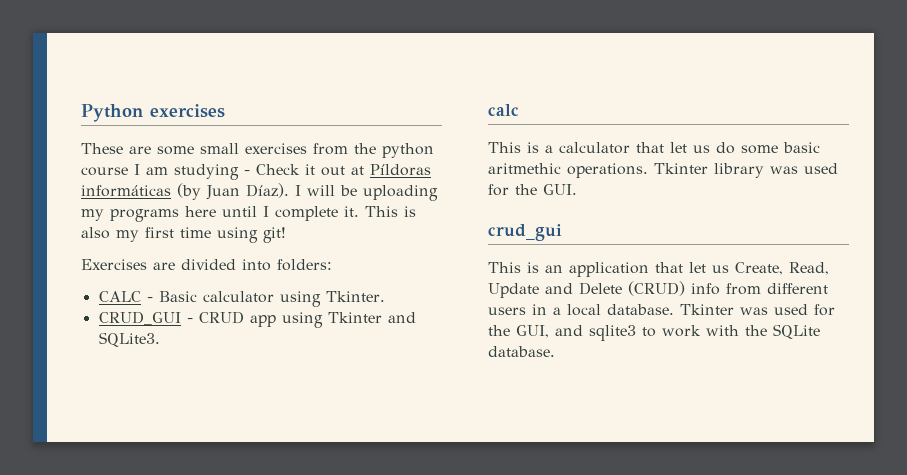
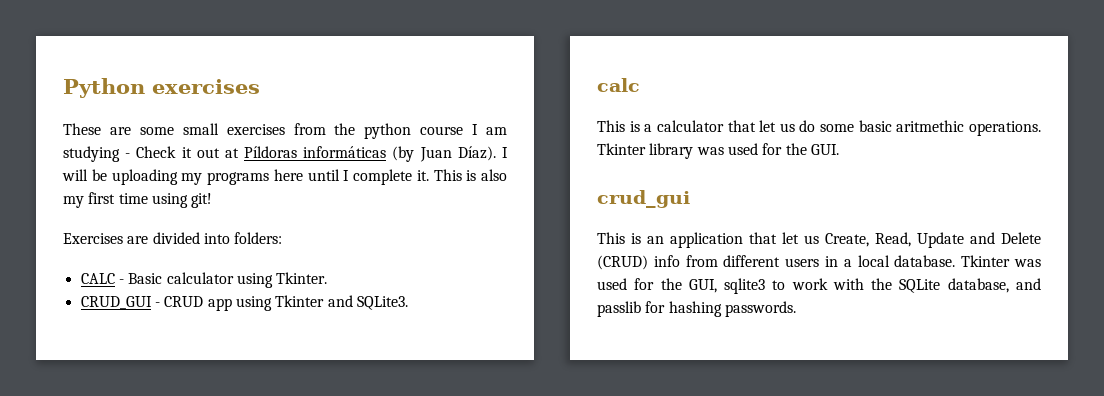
- Tkinter was used for the GUI, and sqlite3 to work with the SQLite database.
+ Tkinter was used for the GUI, sqlite3 to work with the SQLite database, and passlib for hashing passwords.

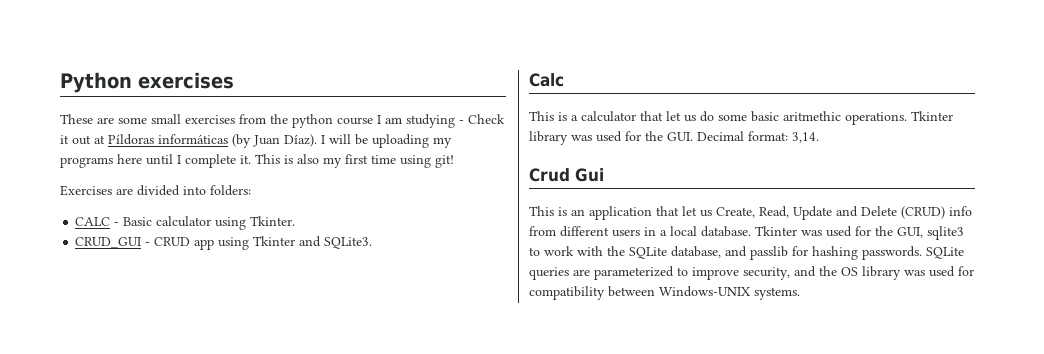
- calc
+ Calc
- Tkinter library was used for the GUI.
- crud_gui
+ Tkinter library was used for the GUI. Decimal format: 3,14.
+ Crud Gui
+ SQLite queries are parameterized to improve security, and the OS library was used for compatibility between Windows-UNIX systems.

